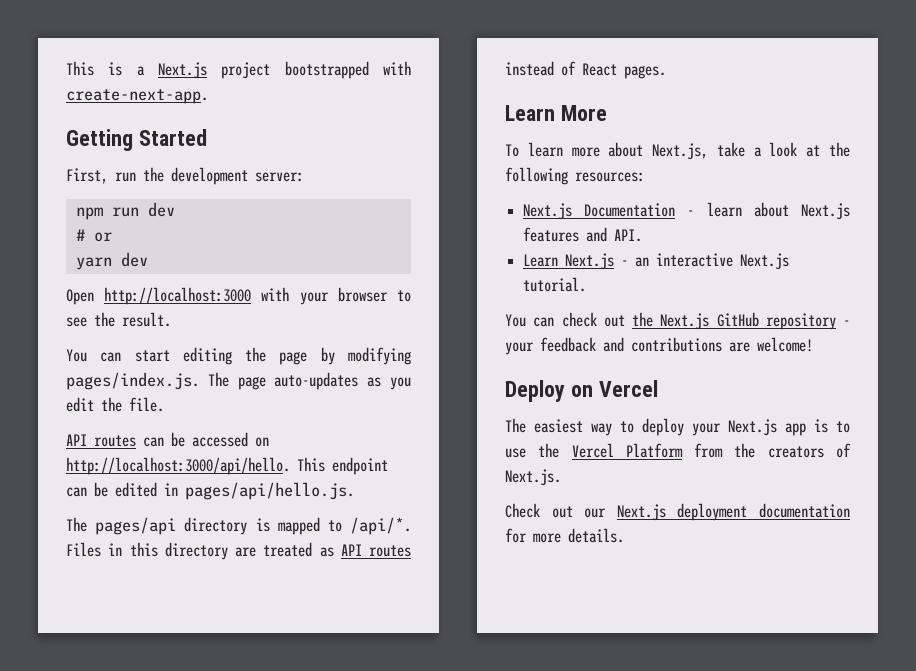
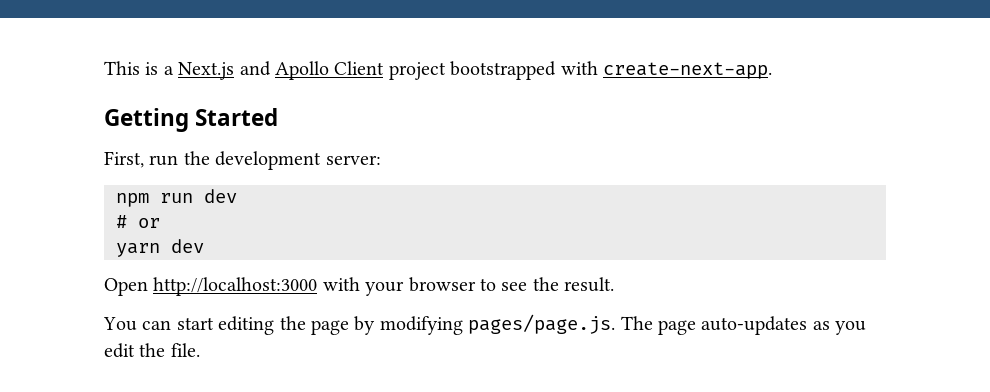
- This is a Next.js project bootstrapped with create-next-app.
+ This is a Next.js and Apollo Client project bootstrapped with create-next-app.
- You can start editing the page by modifying pages/index.js. The page auto-updates as you edit the file.
+ You can start editing the page by modifying pages/page.js. The page auto-updates as you edit the file.
- API routes can be accessed on http://localhost:3000/api/hello. This endpoint can be edited in pages/api/hello.js.
- The pages/api directory is mapped to /api/*. Files in this directory are treated as API routes instead of React pages.
- Learn More
- To learn more about Next.js, take a look at the following resources:
- Next.js Documentation - learn about Next.js features and API.
- Learn Next.js - an interactive Next.js tutorial.
- You can check out the Next.js GitHub repository - your feedback and contributions are welcome!
- Deploy on Vercel
- The easiest way to deploy your Next.js app is to use the Vercel Platform from the creators of Next.js.
- Check out our Next.js deployment documentation for more details.

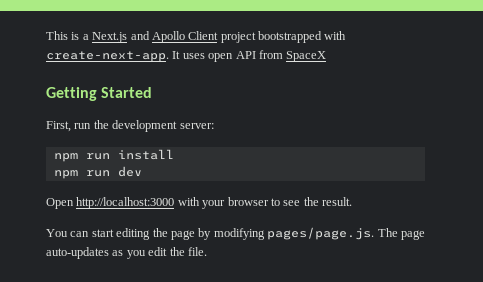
+ It uses open API from SpaceX
+ npm run install
  npm run dev
- # or
- yarn dev

